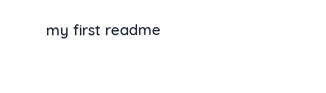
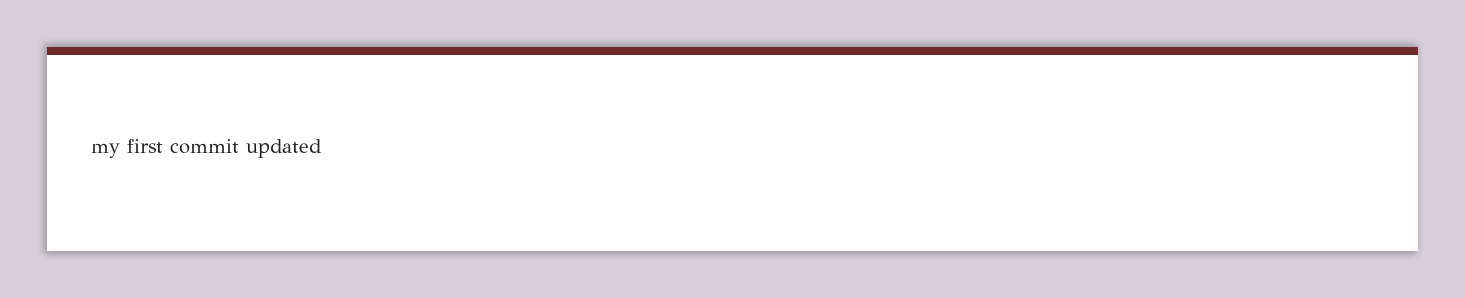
- my first readme
+ my first commit updated

